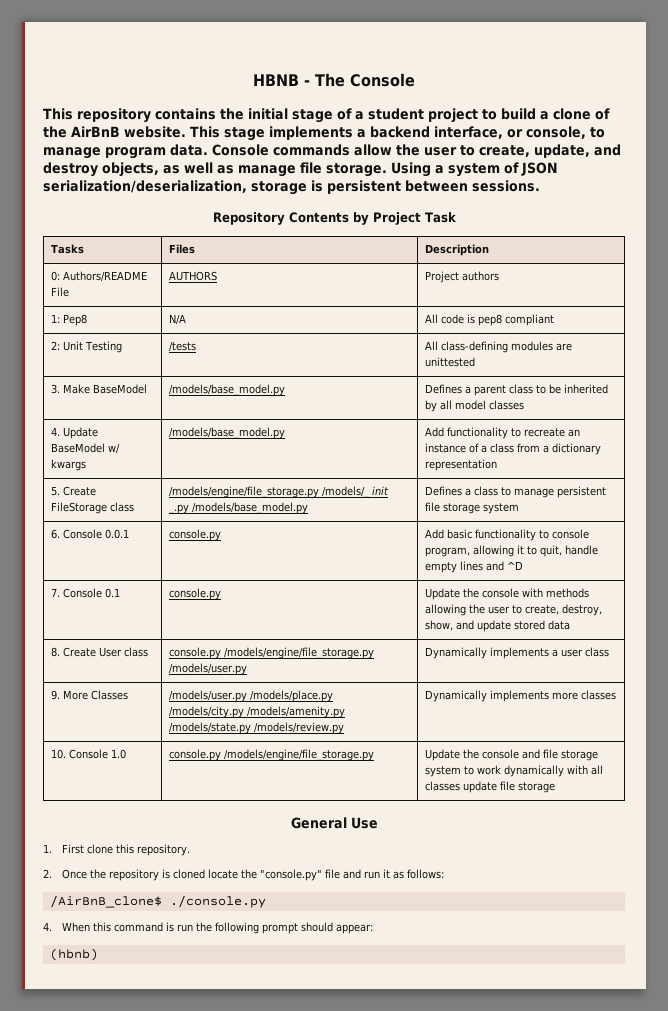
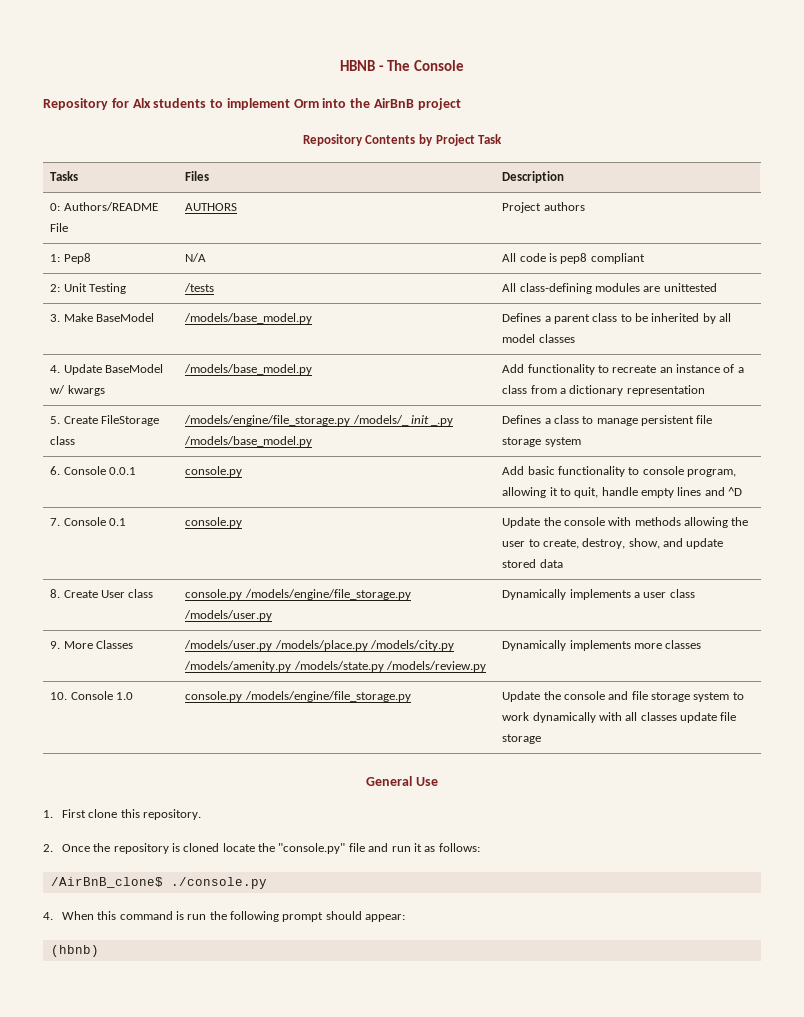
- This repository contains the initial stage of a student project to build a clone of the AirBnB website. This stage implements a backend interface, or console, to manage program data. Console commands allow the user to create, update, and destroy objects, as well as manage file storage. Using a system of JSON serialization/deserialization, storage is persistent between sessions.
+ Repository for Alx students to implement Orm into the AirBnB project

